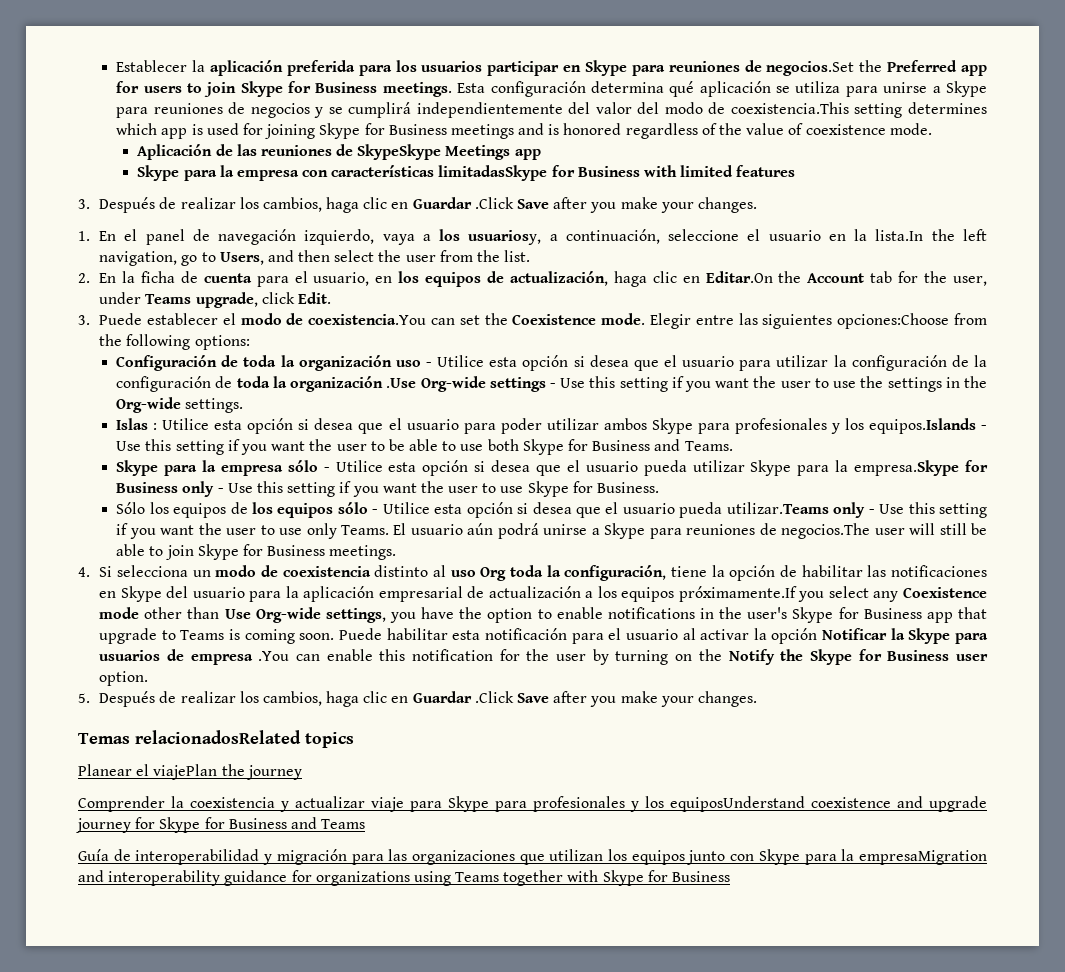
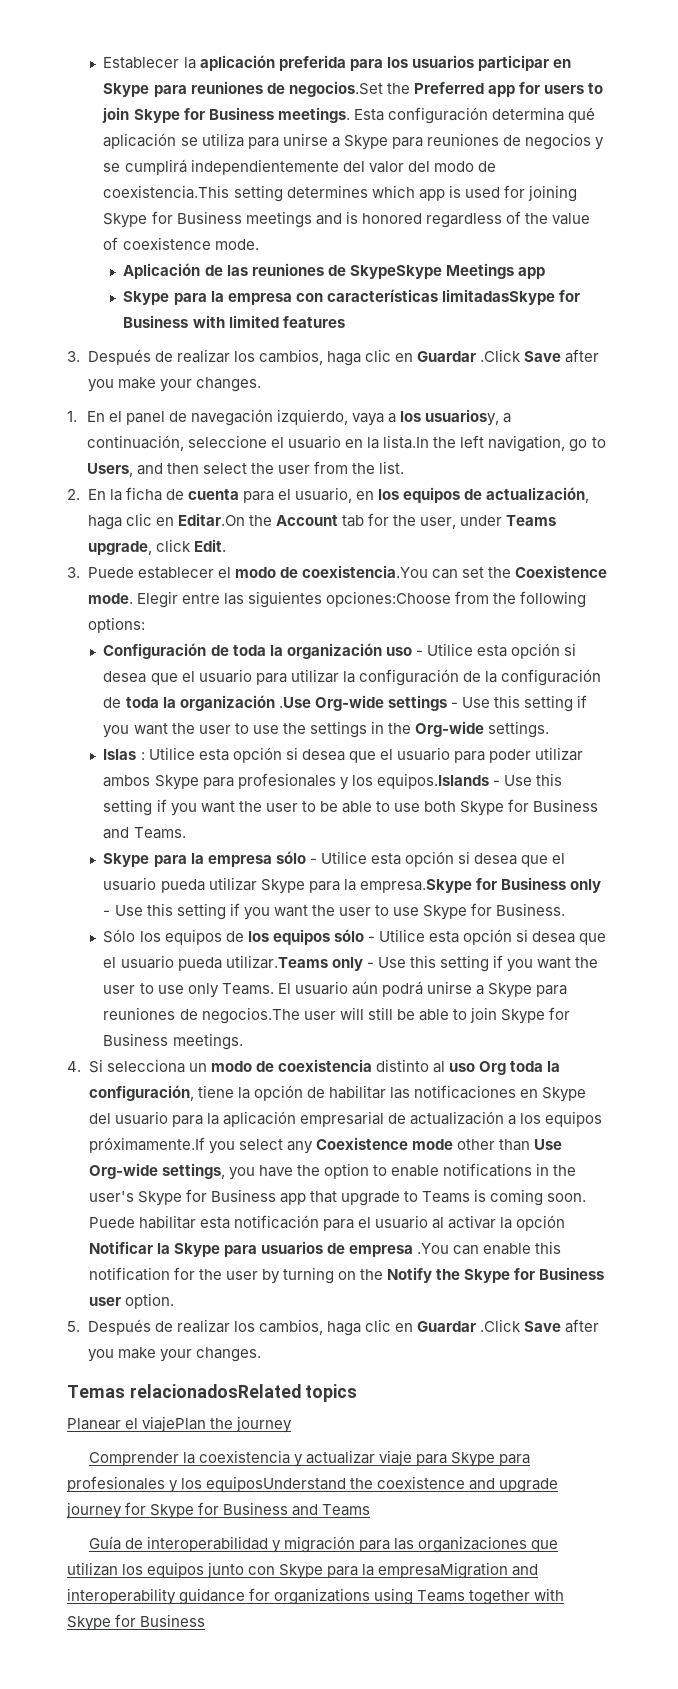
- Comprender la coexistencia y actualizar viaje para Skype para profesionales y los equiposUnderstand coexistence and upgrade journey for Skype for Business and Teams
+ Comprender la coexistencia y actualizar viaje para Skype para profesionales y los equiposUnderstand the coexistence and upgrade journey for Skype for Business and Teams

